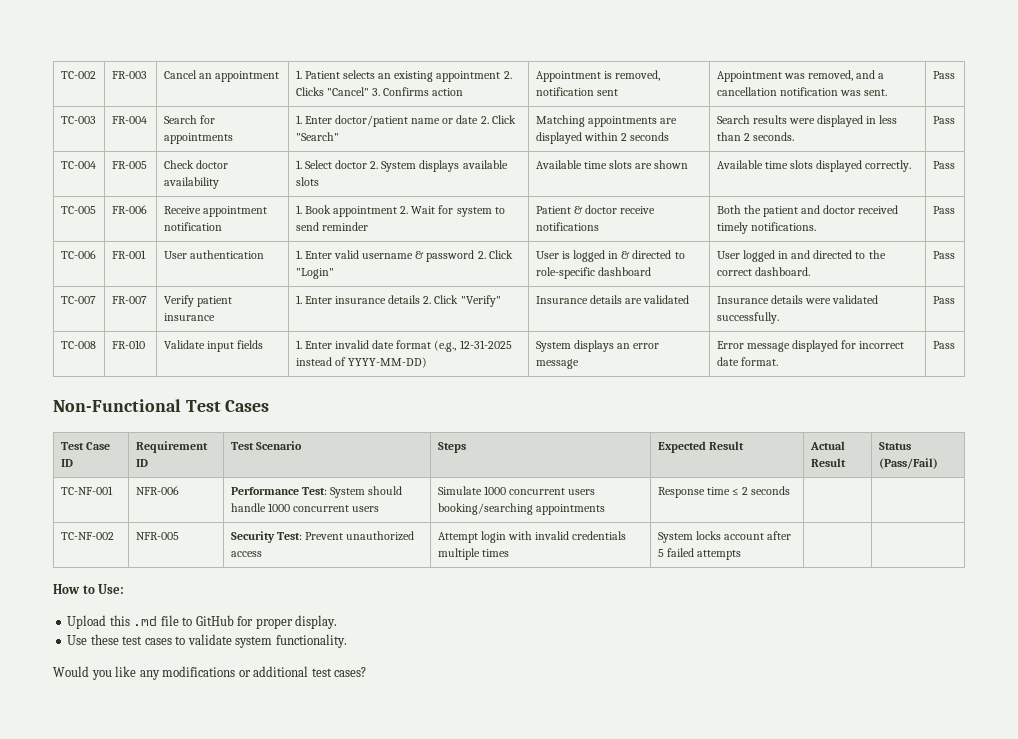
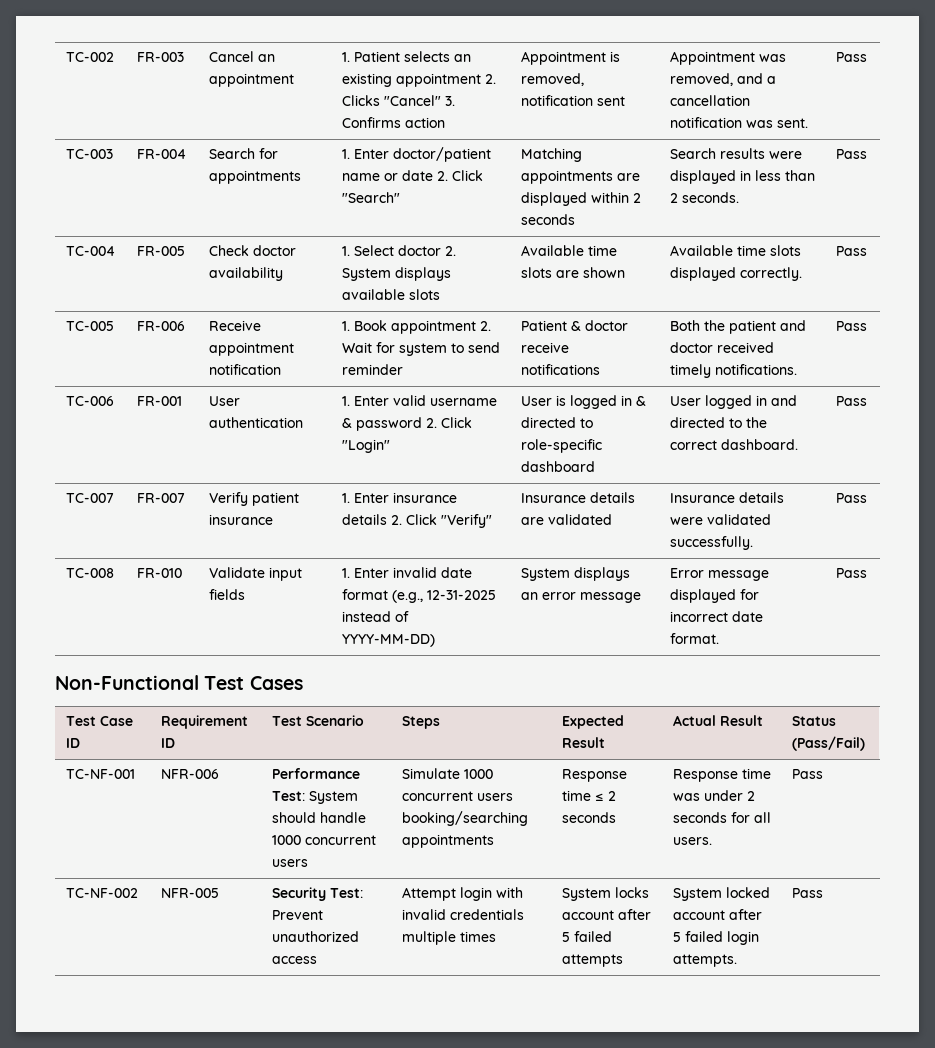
- TC-NF-001 | NFR-006 | Performance Test: System should handle 1000 concurrent users | Simulate 1000 concurrent users booking/searching appointments | Response time ≤ 2 seconds | |
+ TC-NF-001 | NFR-006 | Performance Test: System should handle 1000 concurrent users | Simulate 1000 concurrent users booking/searching appointments | Response time ≤ 2 seconds | Response time was under 2 seconds for all users. | Pass
- TC-NF-002 | NFR-005 | Security Test: Prevent unauthorized access | Attempt login with invalid credentials multiple times | System locks account after 5 failed attempts | |
- How to Use:
- Upload this .md file to GitHub for proper display.
- Use these test cases to validate system functionality.
- Would you like any modifications or additional test cases?
+ TC-NF-002 | NFR-005 | Security Test: Prevent unauthorized access | Attempt login with invalid credentials multiple times | System locks account after 5 failed attempts | System locked account after 5 failed login attempts. | Pass

